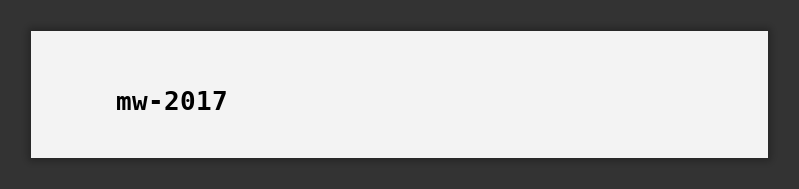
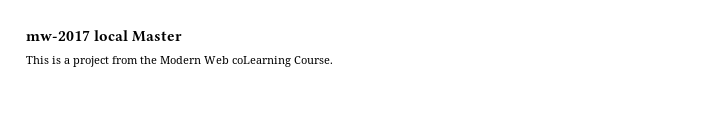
- mw-2017
+ mw-2017 local Master
+ This is a project from the Modern Web coLearning Course.

